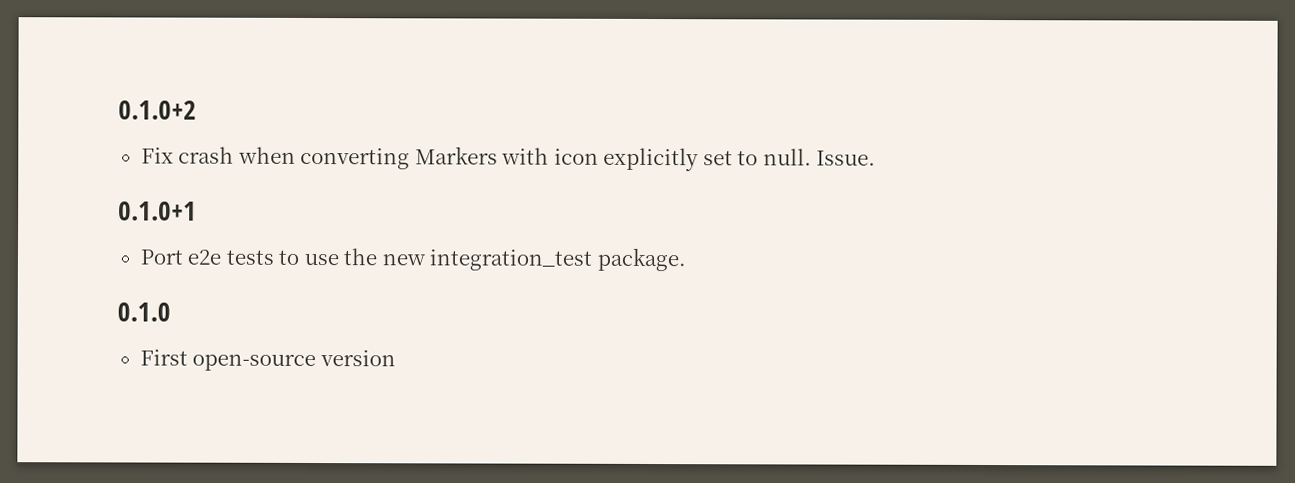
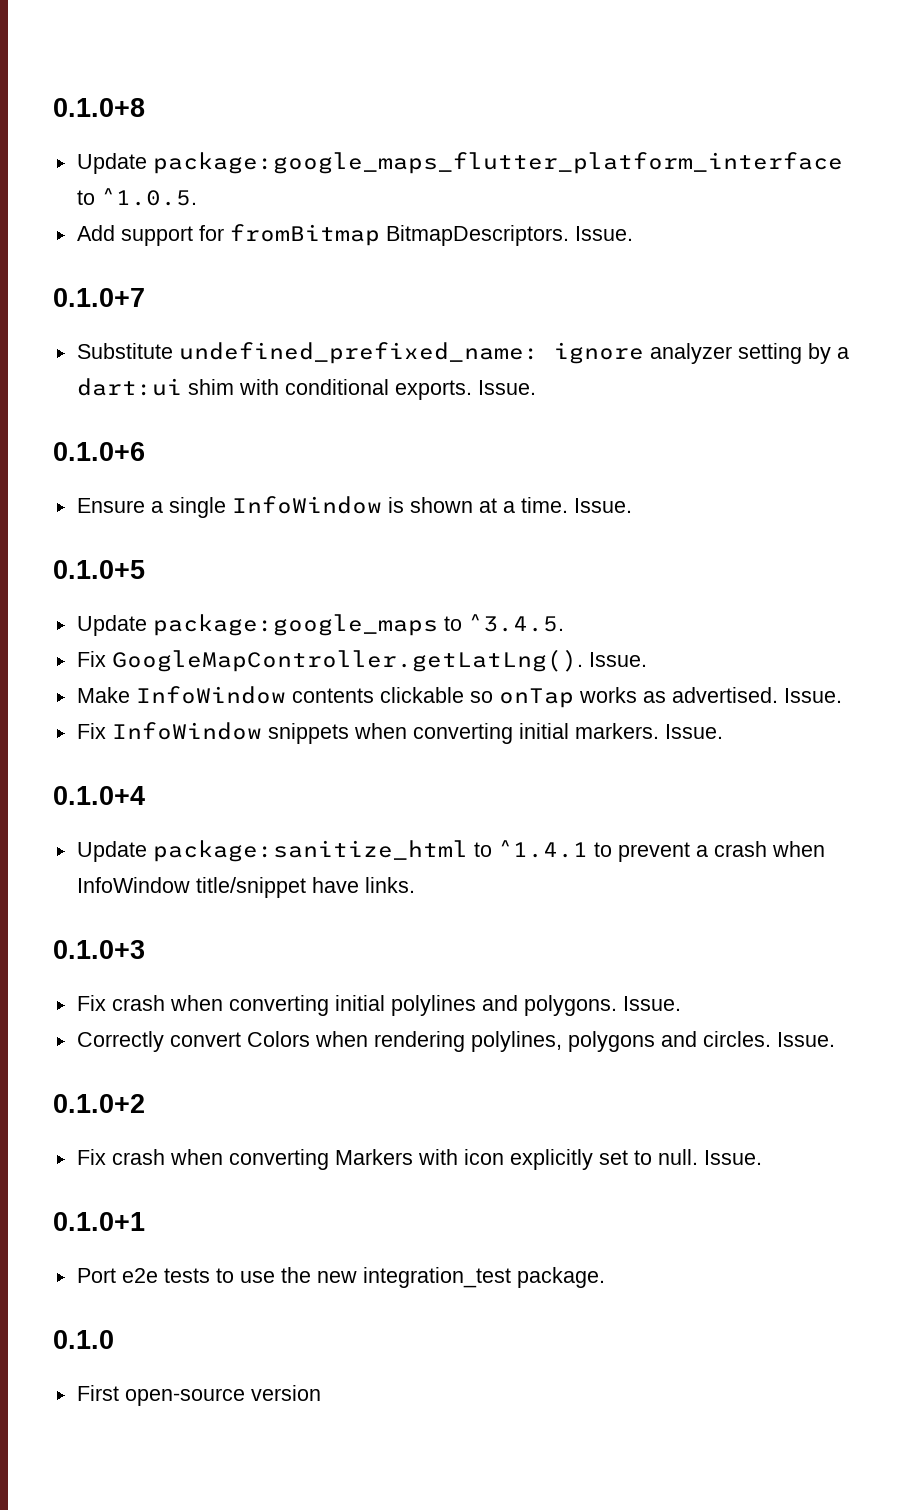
+ 0.1.0+8
+ Update package:google_maps_flutter_platform_interface to ^1.0.5.
+ Add support for fromBitmap BitmapDescriptors. Issue.
+ 0.1.0+7
+ Substitute undefined_prefixed_name: ignore analyzer setting by a dart:ui shim with conditional exports. Issue.
+ 0.1.0+6
+ Ensure a single InfoWindow is shown at a time. Issue.
+ 0.1.0+5
+ Update package:google_maps to ^3.4.5.
+ Fix GoogleMapController.getLatLng(). Issue.
+ Make InfoWindow contents clickable so onTap works as advertised. Issue.
+ Fix InfoWindow snippets when converting initial markers. Issue.
+ 0.1.0+4
+ Update package:sanitize_html to ^1.4.1 to prevent a crash when InfoWindow title/snippet have links.
+ 0.1.0+3
+ Fix crash when converting initial polylines and polygons. Issue.
+ Correctly convert Colors when rendering polylines, polygons and circles. Issue.

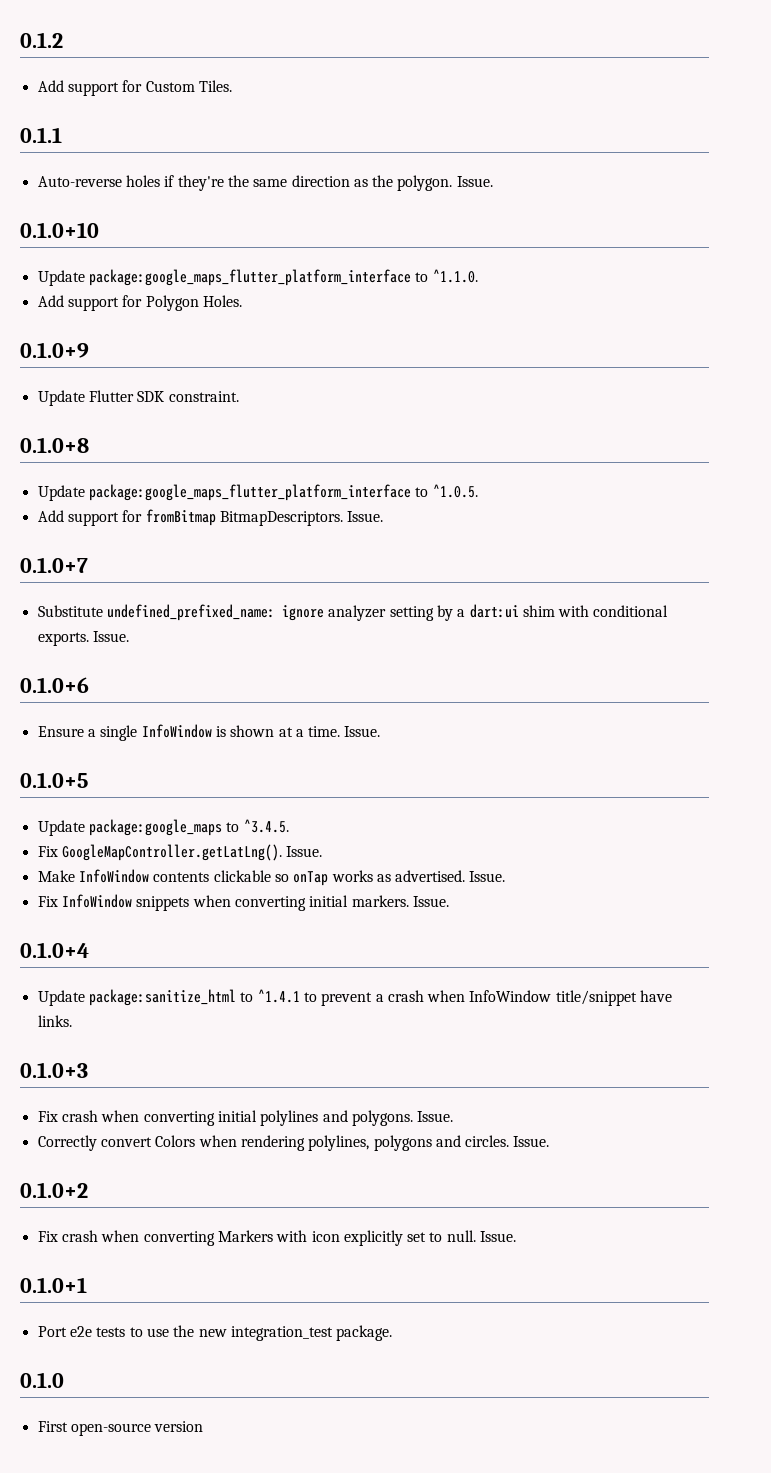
+ 0.1.2
+ Add support for Custom Tiles.
+ 0.1.1
+ Auto-reverse holes if they're the same direction as the polygon. Issue.
+ 0.1.0+10
+ Update package:google_maps_flutter_platform_interface to ^1.1.0.
+ Add support for Polygon Holes.
+ 0.1.0+9
+ Update Flutter SDK constraint.

